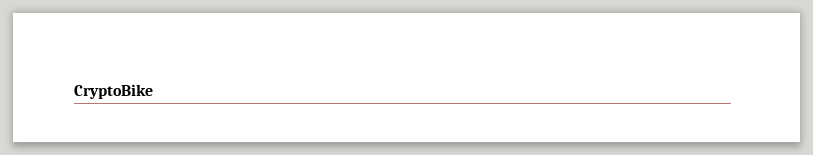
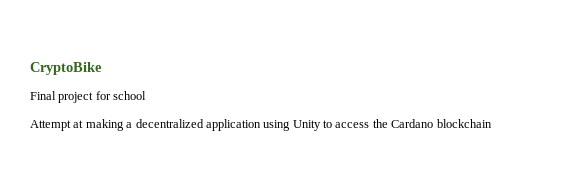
+ Final project for school
+ Attempt at making a decentralized application using Unity to access the Cardano blockchain

